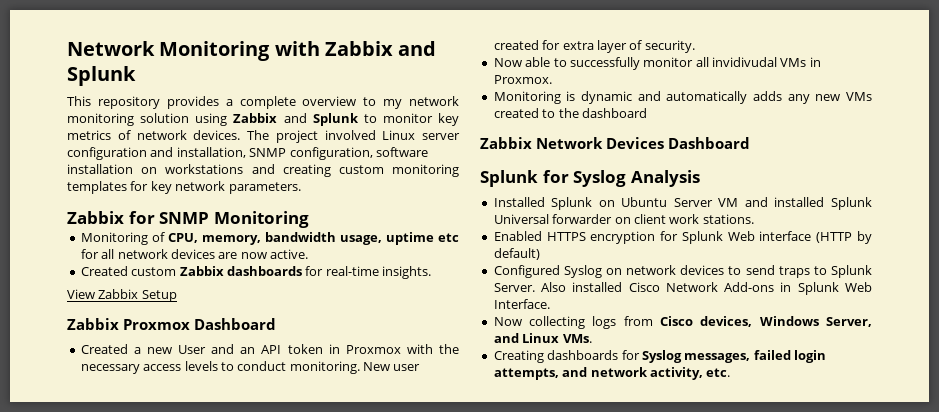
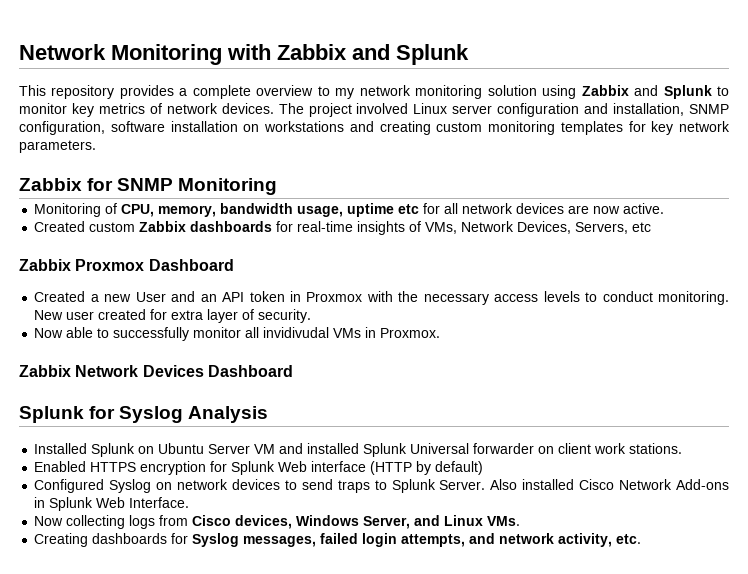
- Created custom Zabbix dashboards for real-time insights.
- View Zabbix Setup
+ Created custom Zabbix dashboards for real-time insights of VMs, Network Devices, Servers, etc
- Monitoring is dynamic and automatically adds any new VMs created to the dashboard

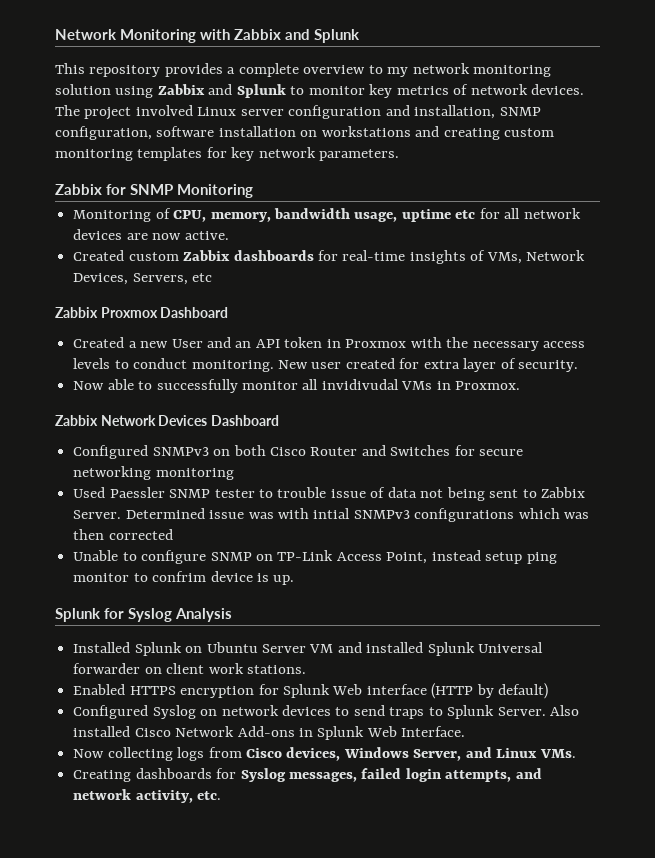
+ Configured SNMPv3 on both Cisco Router and Switches for secure networking monitoring
+ Used Paessler SNMP tester to trouble issue of data not being sent to Zabbix Server. Determined issue was with intial SNMPv3 configurations which was then corrected
+ Unable to configure SNMP on TP-Link Access Point, instead setup ping monitor to confrim device is up.

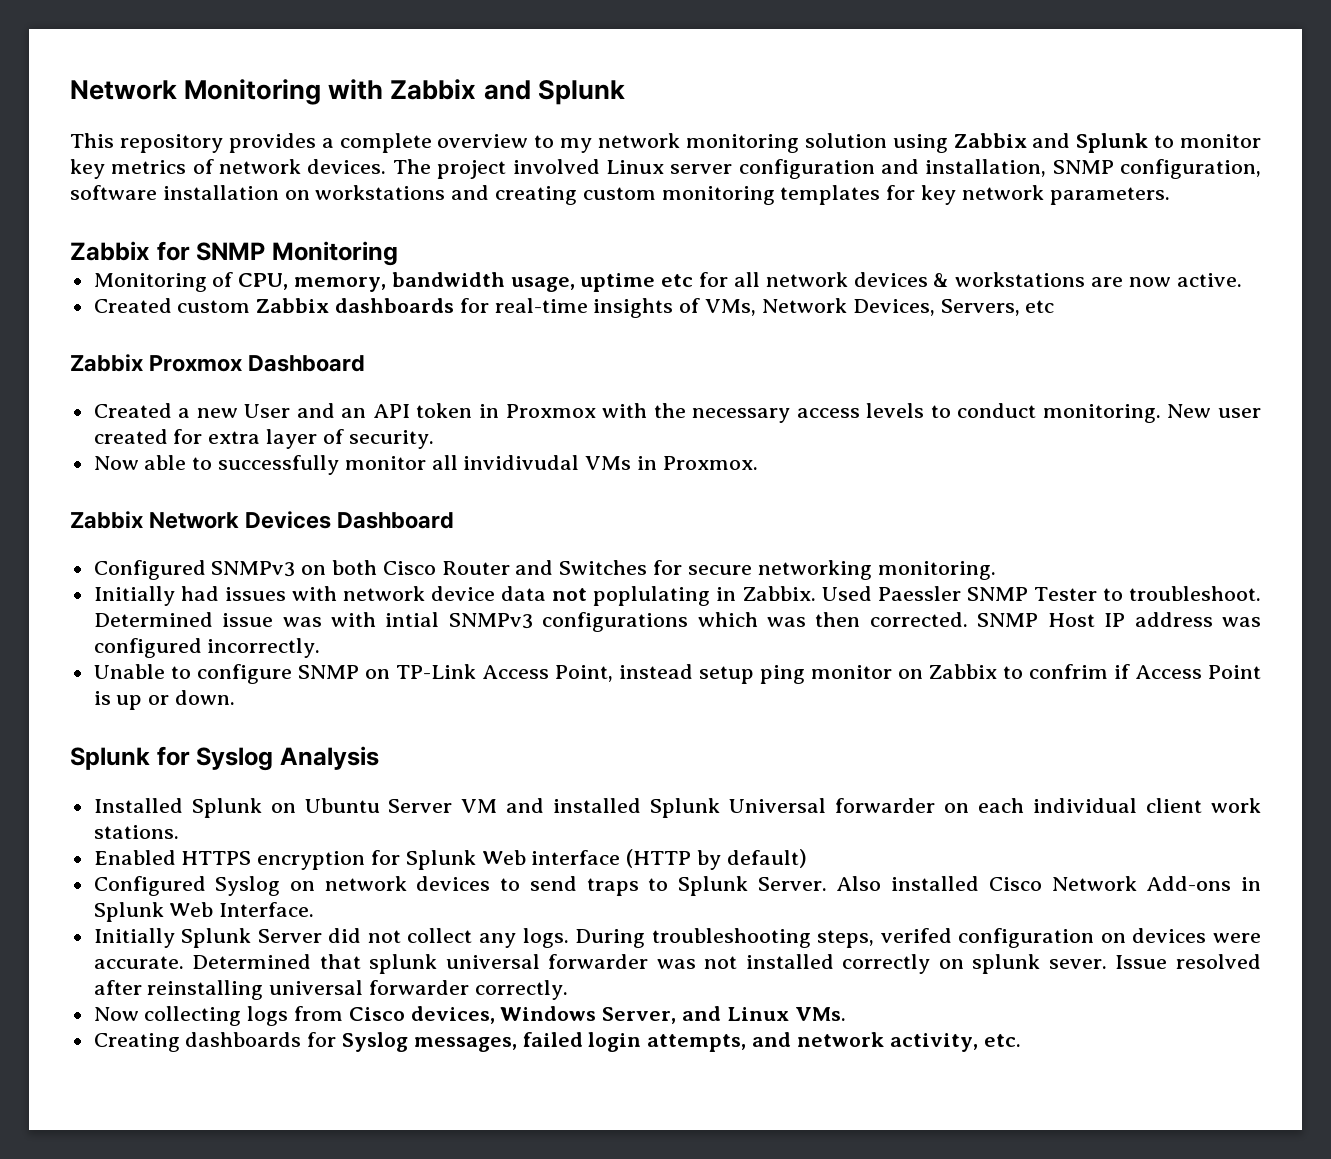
- Monitoring of CPU, memory, bandwidth usage, uptime etc for all network devices are now active.
+ Monitoring of CPU, memory, bandwidth usage, uptime etc for all network devices & workstations are now active.
- Configured SNMPv3 on both Cisco Router and Switches for secure networking monitoring
- Used Paessler SNMP tester to trouble issue of data not being sent to Zabbix Server.
+ Configured SNMPv3 on both Cisco Router and Switches for secure networking monitoring.
+ Initially had issues with network device data not poplulating in Zabbix. Used Paessler SNMP Tester to troubleshoot.
- Determined issue was with intial SNMPv3 configurations which was then corrected
+ Determined issue was with intial SNMPv3 configurations which was then corrected. SNMP Host IP address was configured incorrectly.
- Unable to configure SNMP on TP-Link Access Point, instead setup ping monitor to confrim device is up.
+ Unable to configure SNMP on TP-Link Access Point, instead setup ping monitor on Zabbix to confrim if Access Point is up or down.
- Installed Splunk on Ubuntu Server VM and installed Splunk Universal forwarder on client work stations.
+ Installed Splunk on Ubuntu Server VM and installed Splunk Universal forwarder on each individual client work stations.
+ Initially Splunk Server did not collect any logs. During troubleshooting steps, verifed configuration on devices were accurate. Determined that splunk universal forwarder was not installed correctly on splunk sever. Issue resolved after reinstalling universal forwarder correctly.

